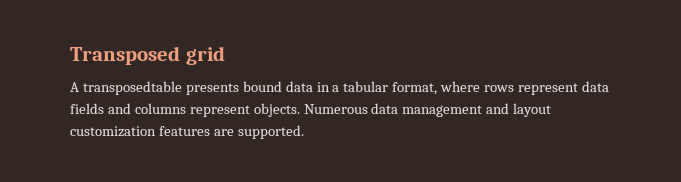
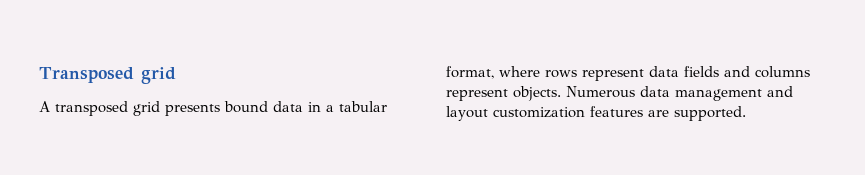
- A transposedtable presents bound data in a tabular format, where rows represent data fields and columns represent objects.
+ A transposed grid presents bound data in a tabular format, where rows represent data fields and columns represent objects.

